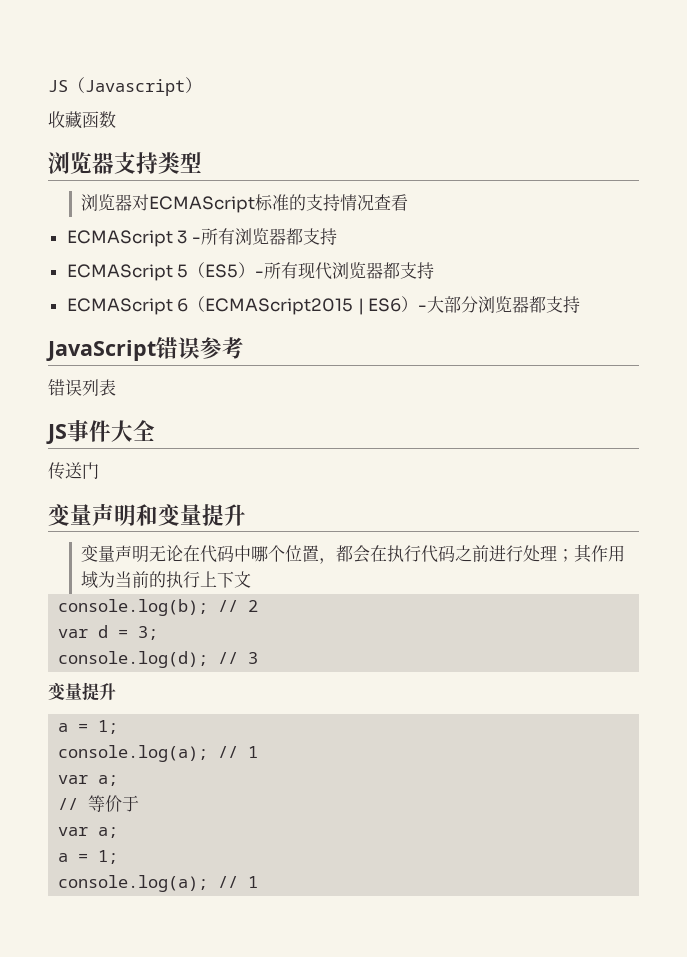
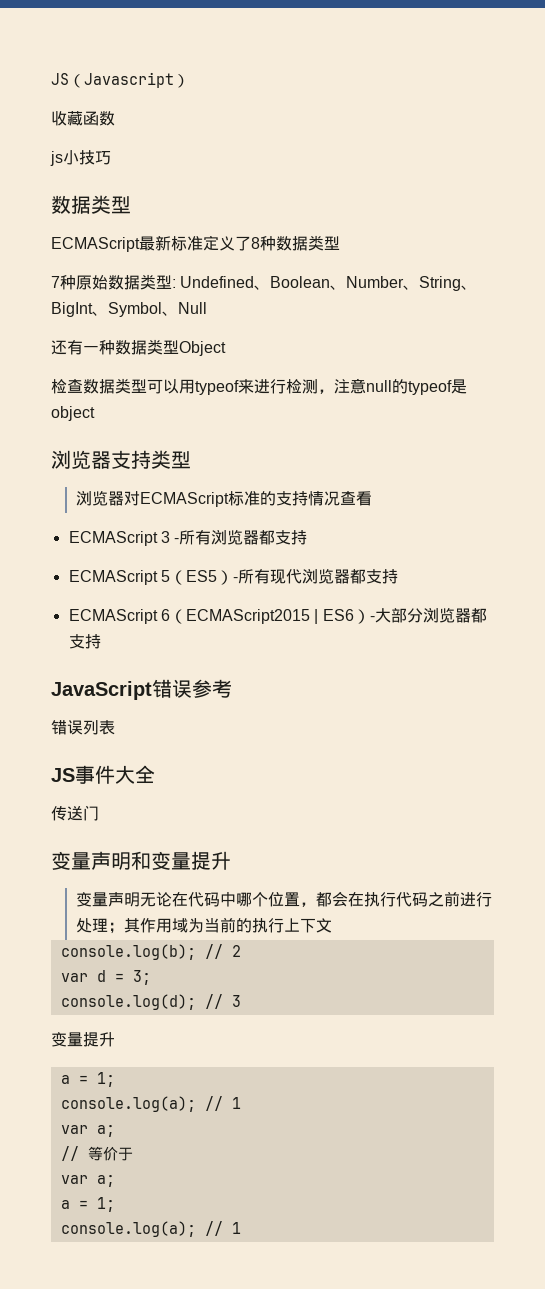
+ js小技巧
+ 数据类型
+ ECMAScript最新标准定义了8种数据类型
+ 7种原始数据类型: Undefined、Boolean、Number、String、BigInt、Symbol、Null
+ 还有一种数据类型Object
+ 检查数据类型可以用typeof来进行检测，注意null的typeof是object

